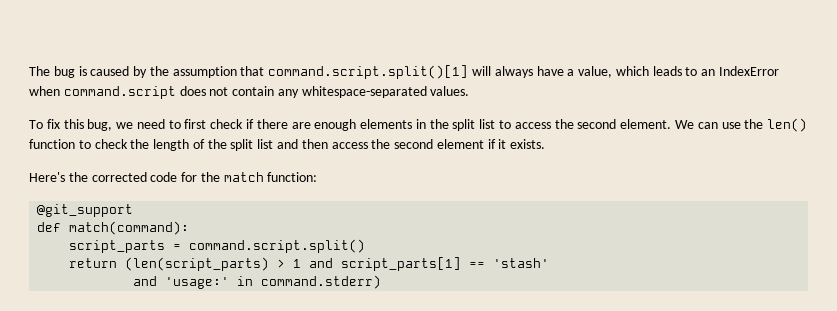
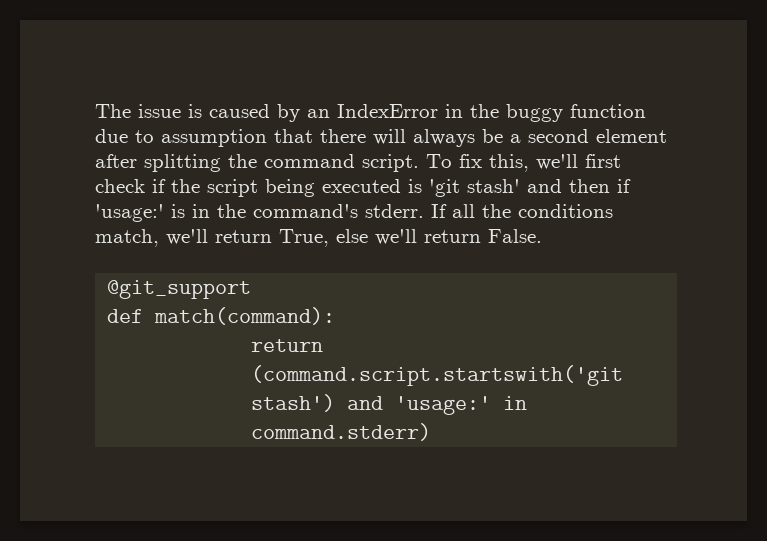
- The bug is caused by the assumption that command.script.split()[1] will always have a value, which leads to an IndexError when command.script does not contain any whitespace-separated values.
- To fix this bug, we need to first check if there are enough elements in the split list to access the second element. We can use the len() function to check the length of the split list and then access the second element if it exists.
- Here's the corrected code for the match function:
+ The issue is caused by an IndexError in the buggy function due to assumption that there will always be a second element after splitting the command script. To fix this, we'll first check if the script being executed is 'git stash' and then if 'usage:' is in the command's stderr. If all the conditions match, we'll return True, else we'll return False.
  @git_support
  def match(command):
- script_parts = command.script.split()
- return (len(script_parts) > 1 and script_parts[1] == 'stash'
- and 'usage:' in command.stderr)
+ return (command.script.startswith('git stash') and 'usage:' in command.stderr)

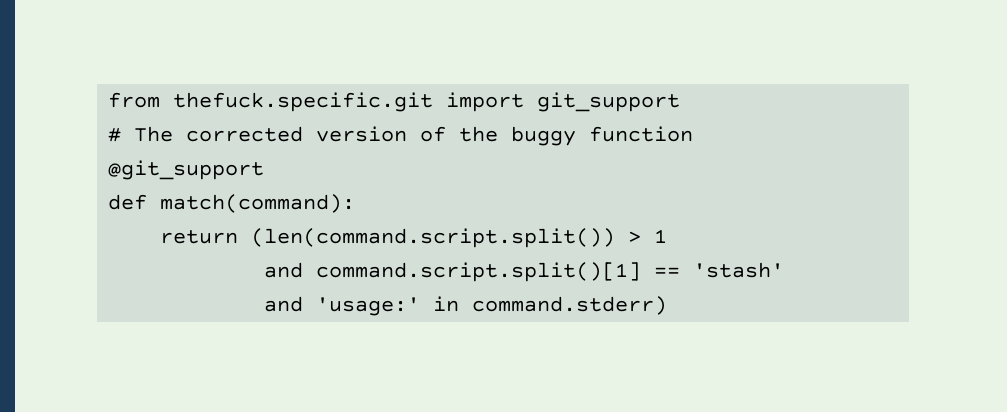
- The issue is caused by an IndexError in the buggy function due to assumption that there will always be a second element after splitting the command script. To fix this, we'll first check if the script being executed is 'git stash' and then if 'usage:' is in the command's stderr. If all the conditions match, we'll return True, else we'll return False.
+ from thefuck.specific.git import git_support
+ # The corrected version of the buggy function
  @git_support
  def match(command):
- return (command.script.startswith('git stash') and 'usage:' in command.stderr)
+ return (len(command.script.split()) > 1
+ and command.script.split()[1] == 'stash'
+ and 'usage:' in command.stderr)

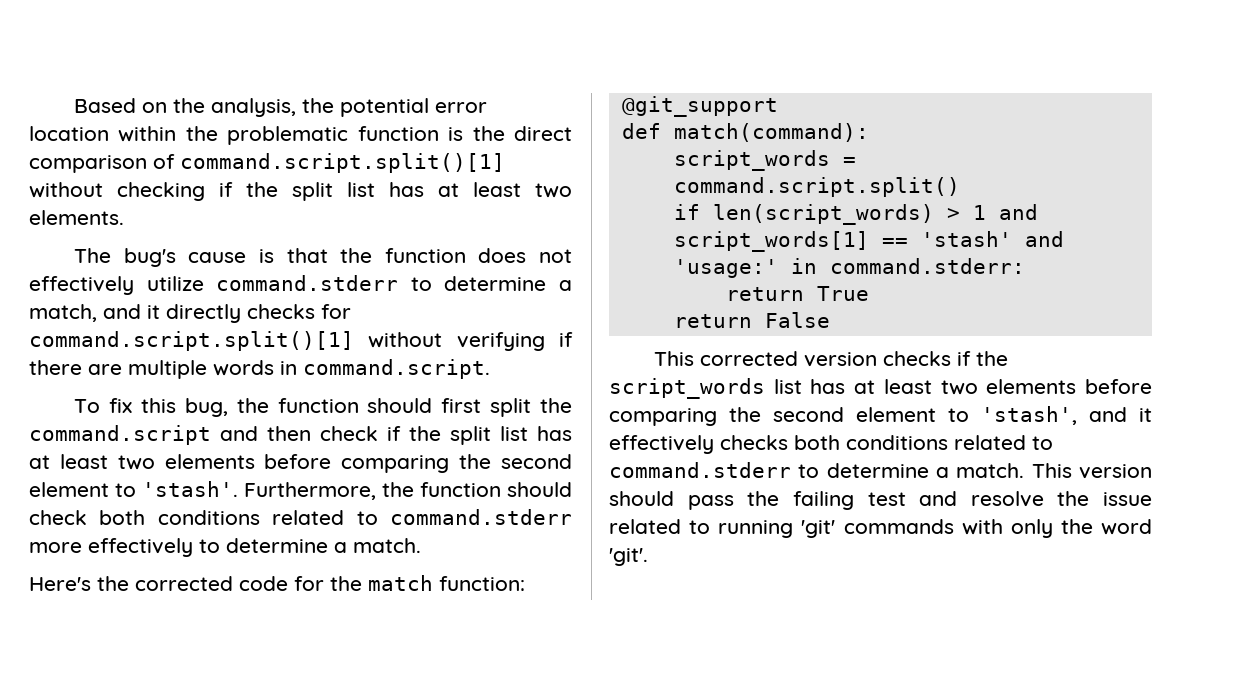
- from thefuck.specific.git import git_support
- # The corrected version of the buggy function
+ Based on the analysis, the potential error location within the problematic function is the direct comparison of command.script.split()[1] without checking if the split list has at least two elements.
+ The bug's cause is that the function does not effectively utilize command.stderr to determine a match, and it directly checks for command.script.split()[1] without verifying if there are multiple words in command.script.
+ To fix this bug, the function should first split the command.script and then check if the split list has at least two elements before comparing the second element to 'stash'. Furthermore, the function should check both conditions related to command.stderr more effectively to determine a match.
+ Here's the corrected code for the match function:
  @git_support
  def match(command):
- return (len(command.script.split()) > 1
- and command.script.split()[1] == 'stash'
- and 'usage:' in command.stderr)
+ script_words = command.script.split()
+ if len(script_words) > 1 and script_words[1] == 'stash' and 'usage:' in command.stderr:
+ return True
+ return False
+ This corrected version checks if the script_words list has at least two elements before comparing the second element to 'stash', and it effectively checks both conditions related to command.stderr to determine a match. This version should pass the failing test and resolve the issue related to running 'git' commands with only the word 'git'.

